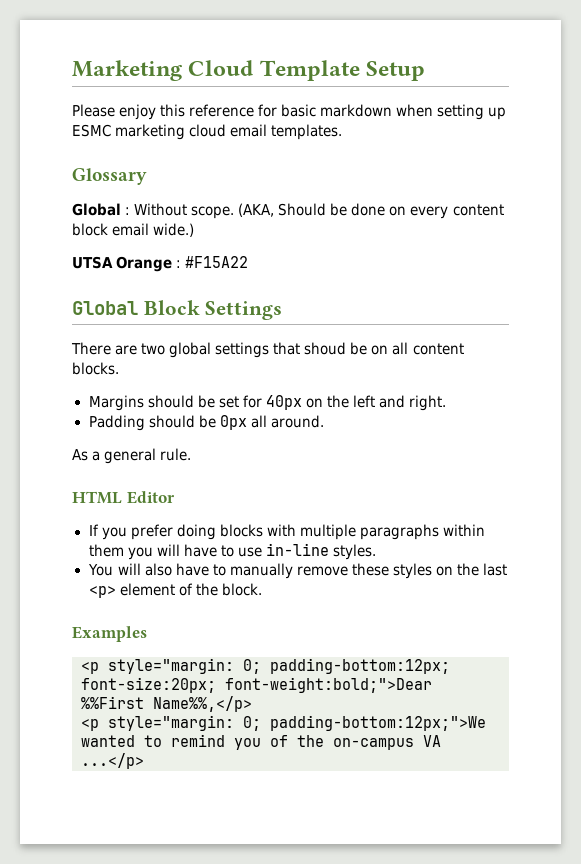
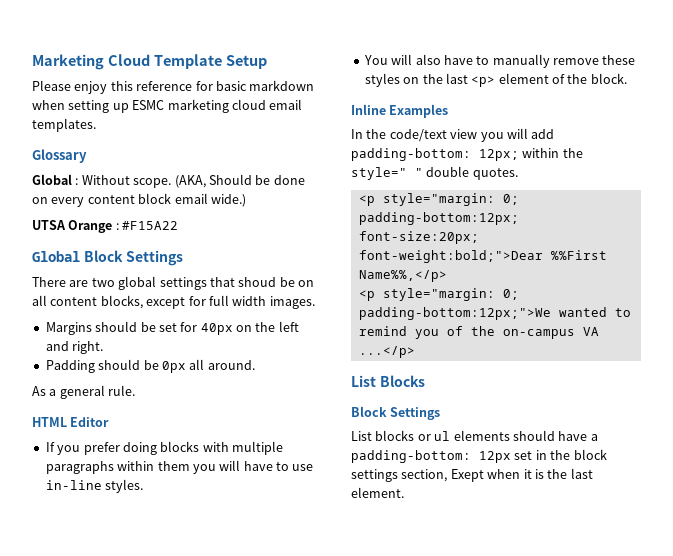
- There are two global settings that shoud be on all content blocks.
+ There are two global settings that shoud be on all content blocks, except for full width images.
- Examples
+ Inline Examples
+ In the code/text view you will add padding-bottom: 12px; within the style=" " double quotes.
+ List Blocks
+ Block Settings
+ List blocks or ul elements should have a padding-bottom: 12px set in the block settings section, Exept when it is the last element.

